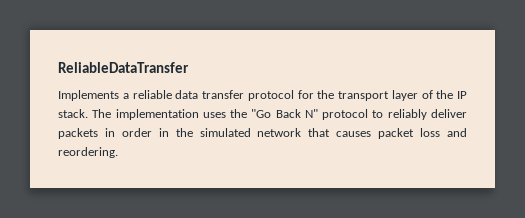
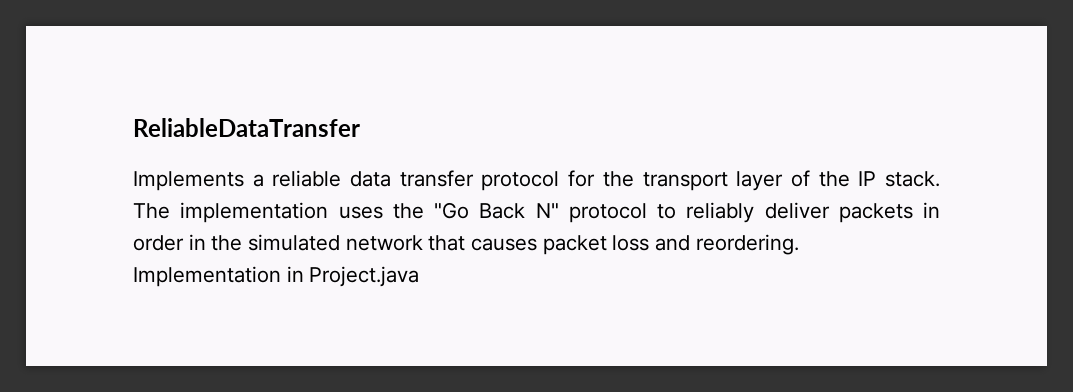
+ Implementation in Project.java

